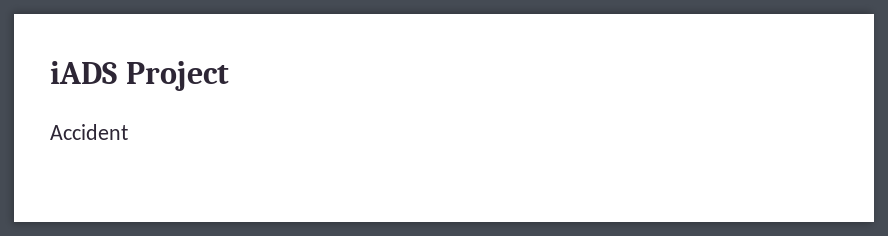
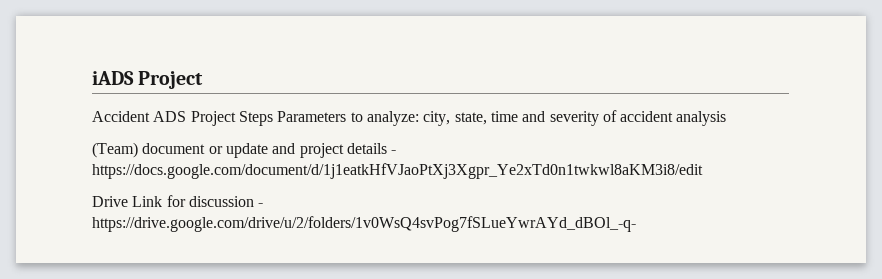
- Accident
+ Accident ADS Project Steps Parameters to analyze: city, state, time and severity of accident analysis
+ (Team) document or update and project details - https://docs.google.com/document/d/1j1eatkHfVJaoPtXj3Xgpr_Ye2xTd0n1twkwl8aKM3i8/edit
+ Drive Link for discussion - https://drive.google.com/drive/u/2/folders/1v0WsQ4svPog7fSLueYwrAYd_dBOl_-q-

